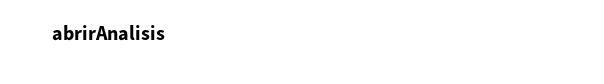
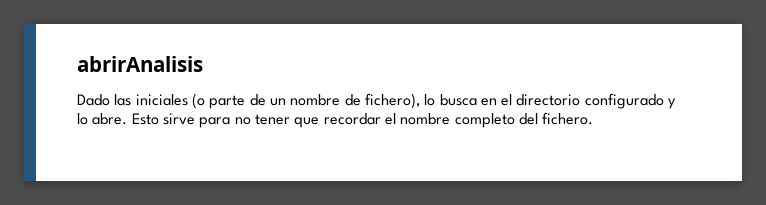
+ Dado las iniciales (o parte de un nombre de fichero), lo busca en el directorio configurado y lo abre. Esto sirve para no tener que recordar el nombre completo del fichero.

